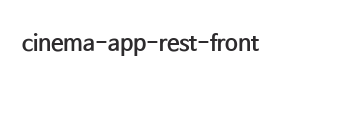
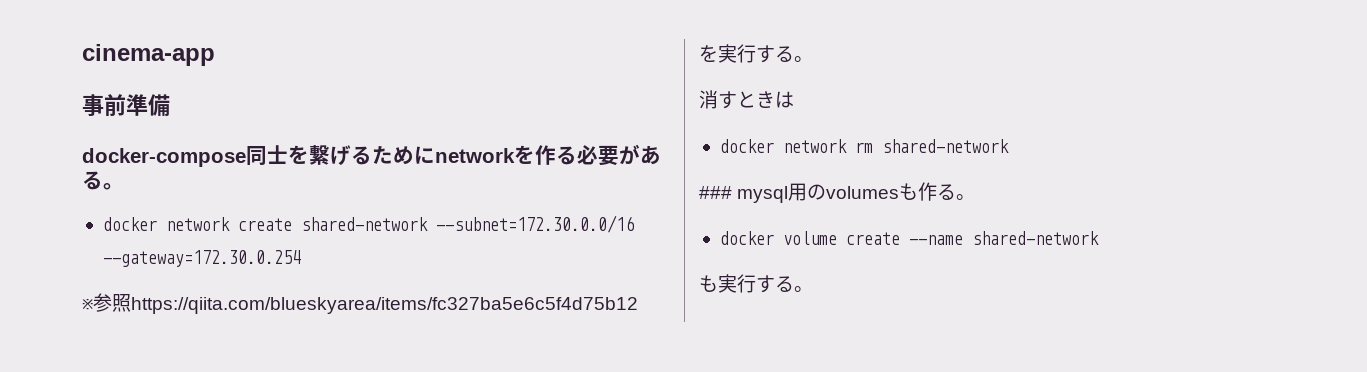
- cinema-app-rest-front
+ cinema-app
+ 事前準備
+ docker-compose同士を繋げるためにnetworkを作る必要がある。
+ docker network create shared-network --subnet=172.30.0.0/16 --gateway=172.30.0.254
+ ※参照https://qiita.com/blueskyarea/items/fc327ba5e6c5f4d75b12
+ を実行する。
+ 消すときは
+ docker network rm shared-network
+ ### mysql用のvolumesも作る。
+ docker volume create --name shared-network
+ も実行する。

